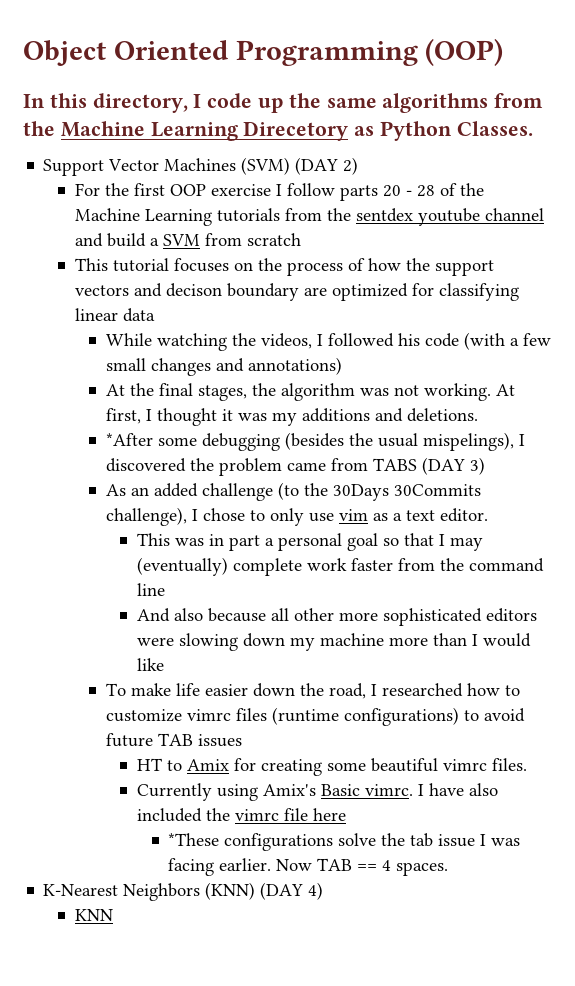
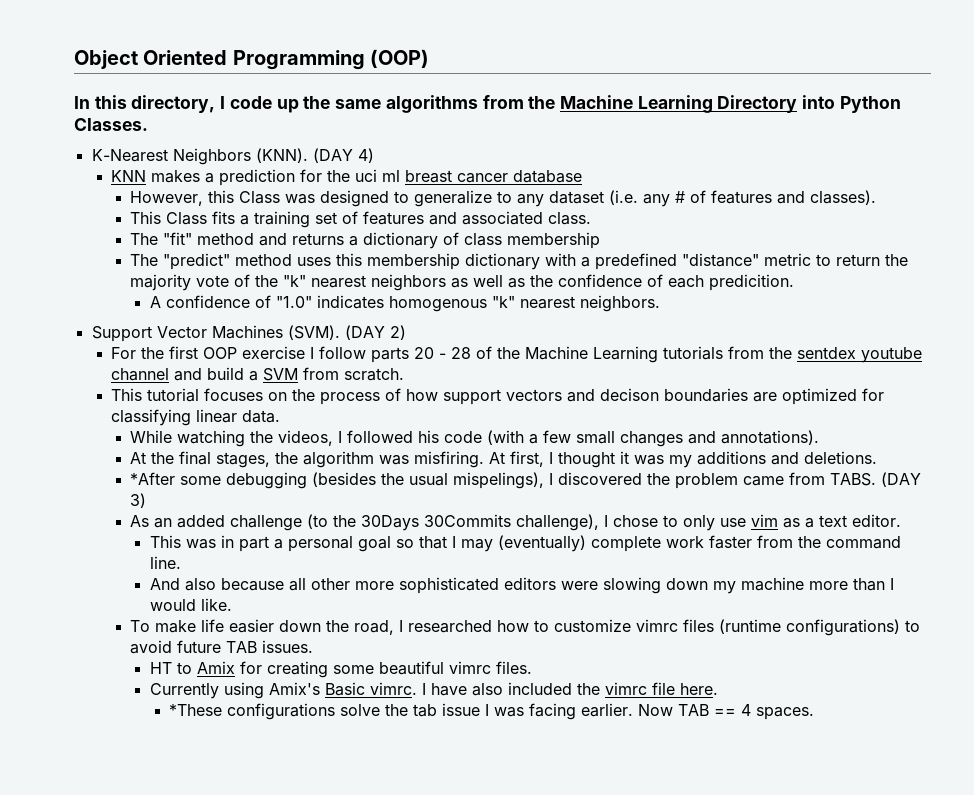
- In this directory, I code up the same algorithms from the Machine Learning Direcetory as Python Classes.
+ In this directory, I code up the same algorithms from the Machine Learning Directory into Python Classes.
+ K-Nearest Neighbors (KNN). (DAY 4)
+ KNN makes a prediction for the uci ml breast cancer database
+ However, this Class was designed to generalize to any dataset (i.e. any # of features and classes).
+ This Class fits a training set of features and associated class.
+ The "fit" method and returns a dictionary of class membership
+ The "predict" method uses this membership dictionary with a predefined "distance" metric to return the majority vote of the "k" nearest neighbors as well as the confidence of each predicition.
+ A confidence of "1.0" indicates homogenous "k" nearest neighbors.
- Support Vector Machines (SVM) (DAY 2)
+ Support Vector Machines (SVM). (DAY 2)
- For the first OOP exercise I follow parts 20 - 28 of the Machine Learning tutorials from the sentdex youtube channel and build a SVM from scratch
+ For the first OOP exercise I follow parts 20 - 28 of the Machine Learning tutorials from the sentdex youtube channel and build a SVM from scratch.
- This tutorial focuses on the process of how the support vectors and decison boundary are optimized for classifying linear data
+ This tutorial focuses on the process of how support vectors and decison boundaries are optimized for classifying linear data.
- While watching the videos, I followed his code (with a few small changes and annotations)
+ While watching the videos, I followed his code (with a few small changes and annotations).
- At the final stages, the algorithm was not working.
+ At the final stages, the algorithm was misfiring.
- *After some debugging (besides the usual mispelings), I discovered the problem came from TABS (DAY 3)
+ *After some debugging (besides the usual mispelings), I discovered the problem came from TABS. (DAY 3)
- This was in part a personal goal so that I may (eventually) complete work faster from the command line
+ This was in part a personal goal so that I may (eventually) complete work faster from the command line.
- And also because all other more sophisticated editors were slowing down my machine more than I would like
+ And also because all other more sophisticated editors were slowing down my machine more than I would like.
- To make life easier down the road, I researched how to customize vimrc files (runtime configurations) to avoid future TAB issues
+ To make life easier down the road, I researched how to customize vimrc files (runtime configurations) to avoid future TAB issues.
- I have also included the vimrc file here
+ I have also included the vimrc file here.
- K-Nearest Neighbors (KNN) (DAY 4)
- KNN

